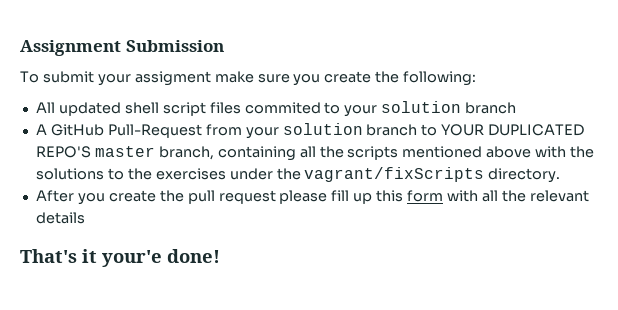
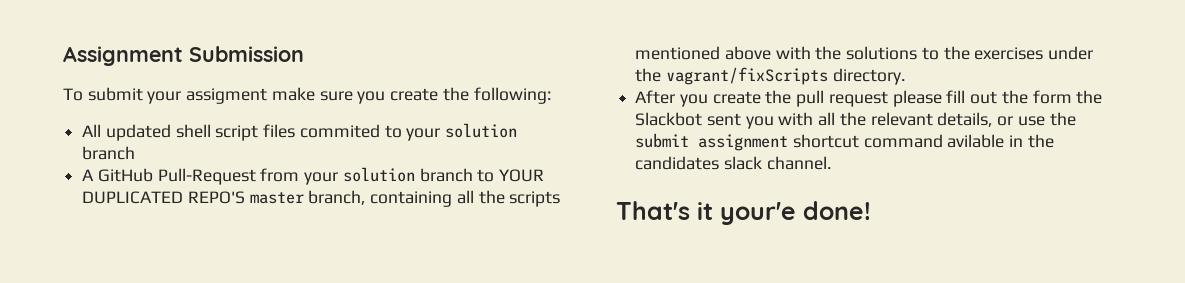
- After you create the pull request please fill up this form with all the relevant details
+ After you create the pull request please fill out the form the Slackbot sent you with all the relevant details, or use the submit assignment shortcut command avilable in the candidates slack channel.

